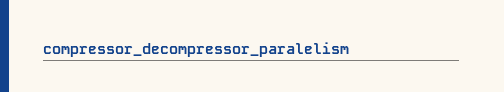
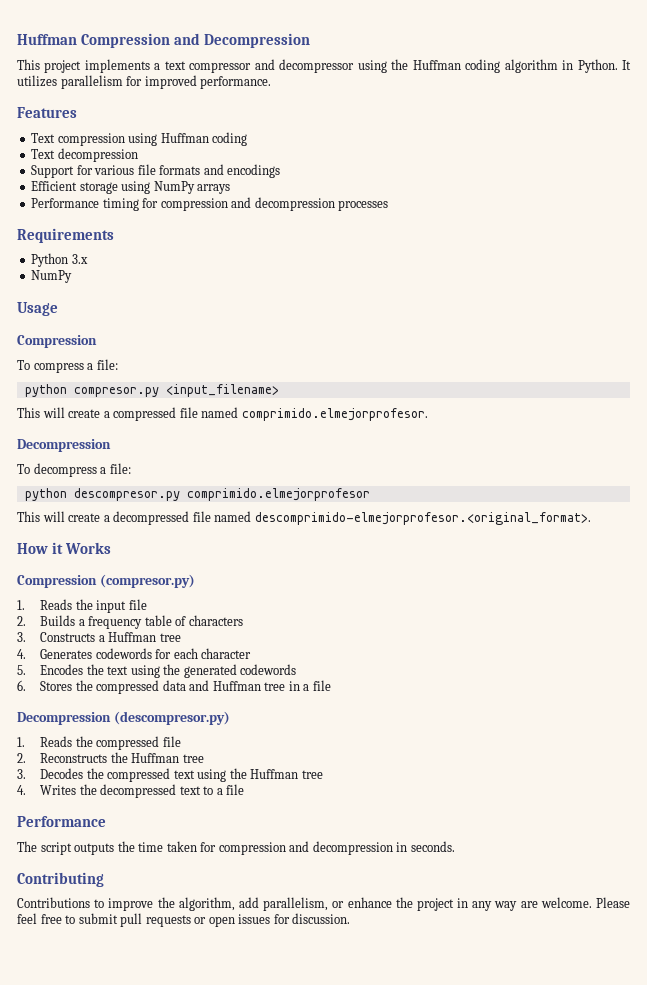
- compressor_decompressor_paralelism
+ Huffman Compression and Decompression
+ This project implements a text compressor and decompressor using the Huffman coding algorithm in Python. It utilizes parallelism for improved performance.
+ Features
+ Text compression using Huffman coding
+ Text decompression
+ Support for various file formats and encodings
+ Efficient storage using NumPy arrays
+ Performance timing for compression and decompression processes
+ Requirements
+ Python 3.x
+ NumPy
+ Usage
+ Compression
+ To compress a file:
+ python compresor.py <input_filename>
+ This will create a compressed file named comprimido.elmejorprofesor.
+ Decompression
+ To decompress a file:
+ python descompresor.py comprimido.elmejorprofesor
+ This will create a decompressed file named descomprimido-elmejorprofesor.<original_format>.
+ How it Works
+ Compression (compresor.py)
+ 1. Reads the input file
+ 2. Builds a frequency table of characters
+ 3. Constructs a Huffman tree
+ 4. Generates codewords for each character
+ 5. Encodes the text using the generated codewords
+ 6. Stores the compressed data and Huffman tree in a file
+ Decompression (descompresor.py)
+ 1. Reads the compressed file
+ 2. Reconstructs the Huffman tree
+ 3. Decodes the compressed text using the Huffman tree
+ 4. Writes the decompressed text to a file
+ Performance
+ The script outputs the time taken for compression and decompression in seconds.
+ Contributing
+ Contributions to improve the algorithm, add parallelism, or enhance the project in any way are welcome. Please feel free to submit pull requests or open issues for discussion.

